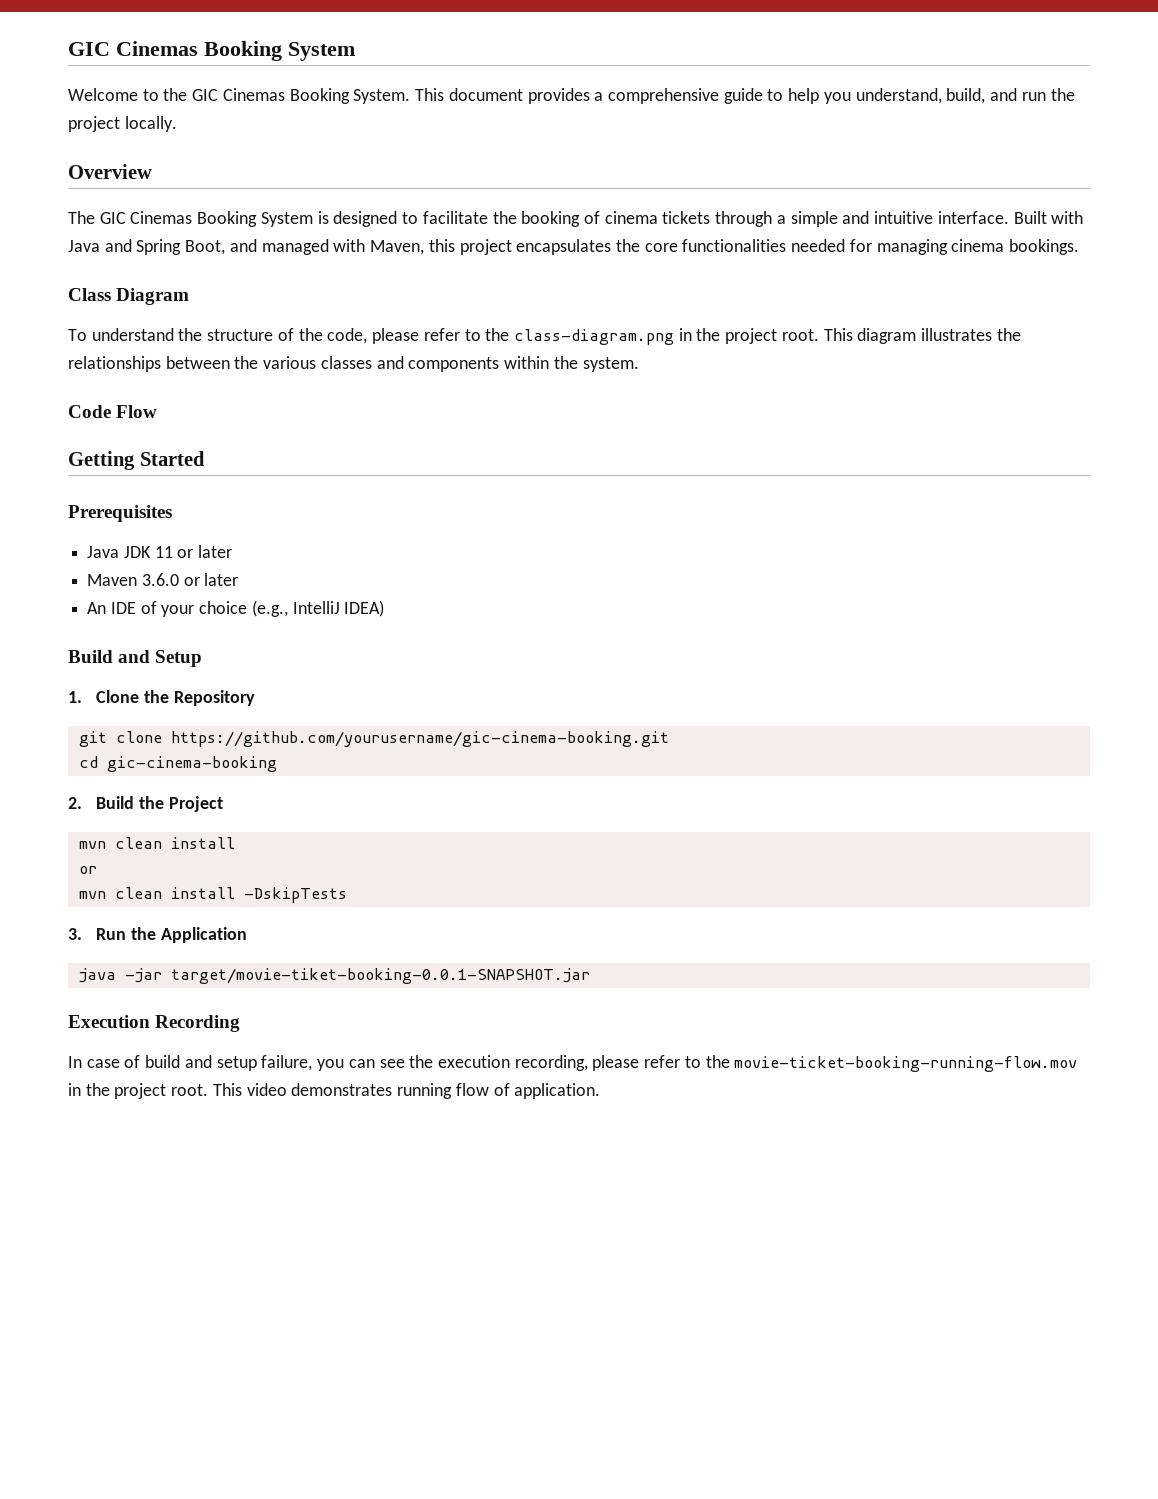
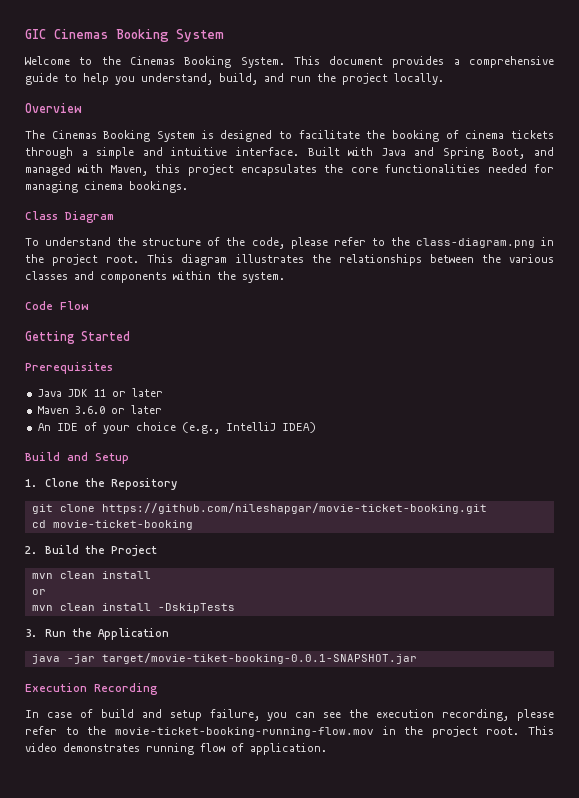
- Welcome to the GIC Cinemas Booking System.
+ Welcome to the Cinemas Booking System.
- The GIC Cinemas Booking System is designed to facilitate the booking of cinema tickets through a simple and intuitive interface.
+ The Cinemas Booking System is designed to facilitate the booking of cinema tickets through a simple and intuitive interface.
- git clone https://github.com/yourusername/gic-cinema-booking.git
+ git clone https://github.com/nileshapgar/movie-ticket-booking.git
- cd gic-cinema-booking
+ cd movie-ticket-booking

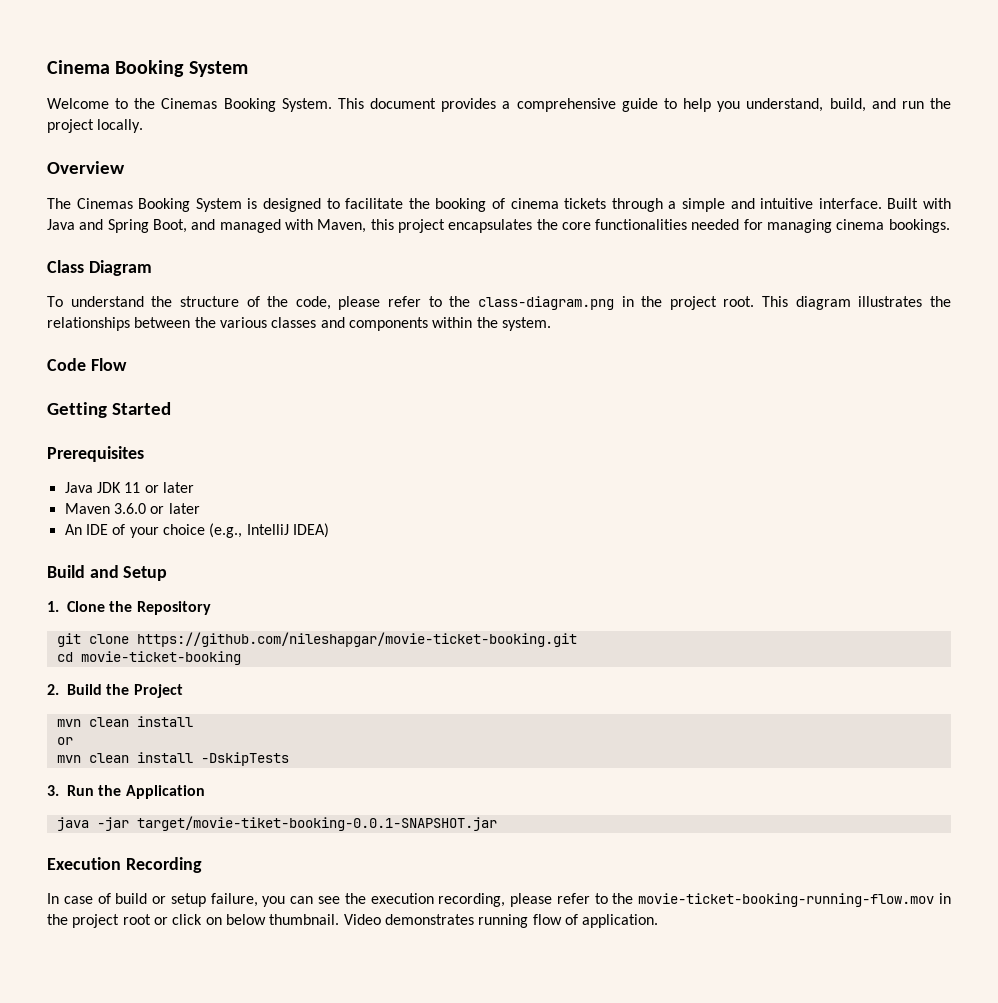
- GIC Cinemas Booking System
+ Cinema Booking System
- In case of build and setup failure, you can see the execution recording, please refer to the movie-ticket-booking-running-flow.mov in the project root. This video demonstrates running flow of application.
+ In case of build or setup failure, you can see the execution recording, please refer to the movie-ticket-booking-running-flow.mov in the project root or click on below thumbnail. Video demonstrates running flow of application.

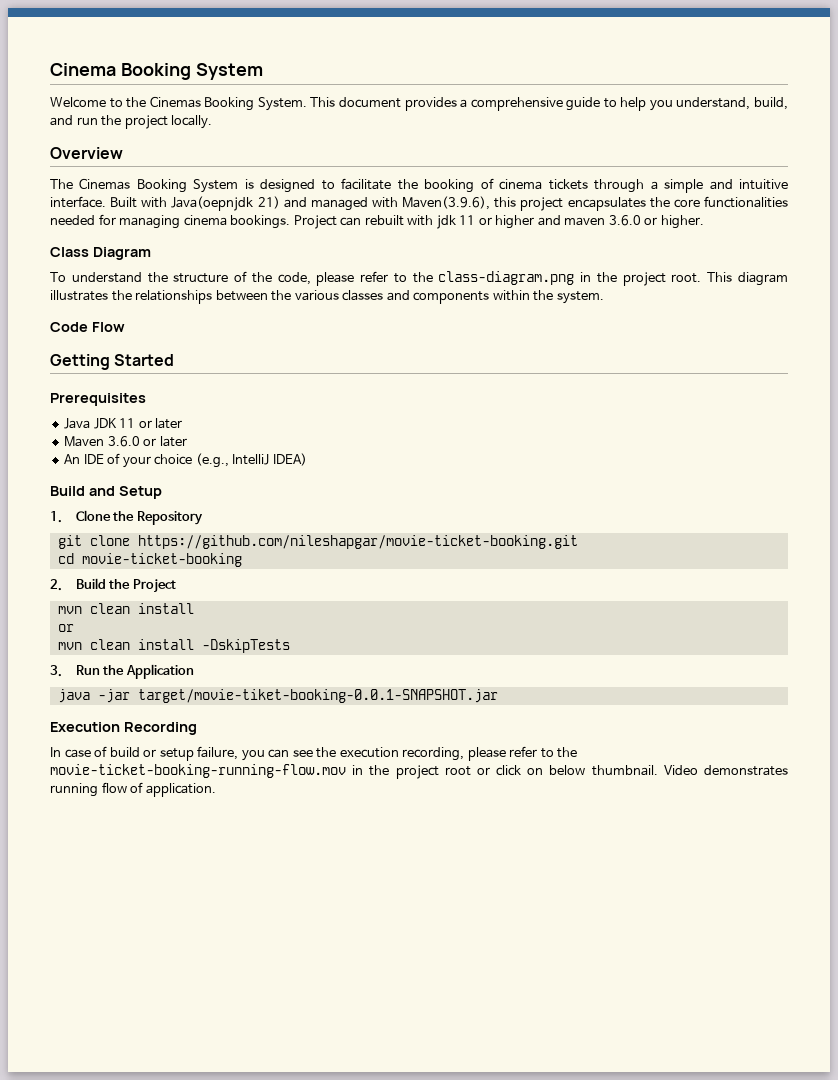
- Built with Java and Spring Boot, and managed with Maven, this project encapsulates the core functionalities needed for managing cinema bookings.
+ Built with Java(oepnjdk 21) and managed with Maven(3.9.6), this project encapsulates the core functionalities needed for managing cinema bookings. Project can rebuilt with jdk 11 or higher and maven 3.6.0 or higher.

